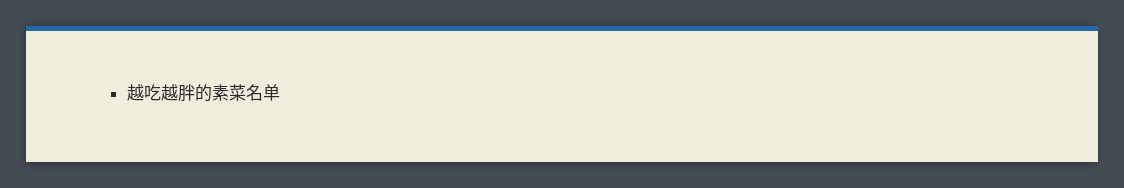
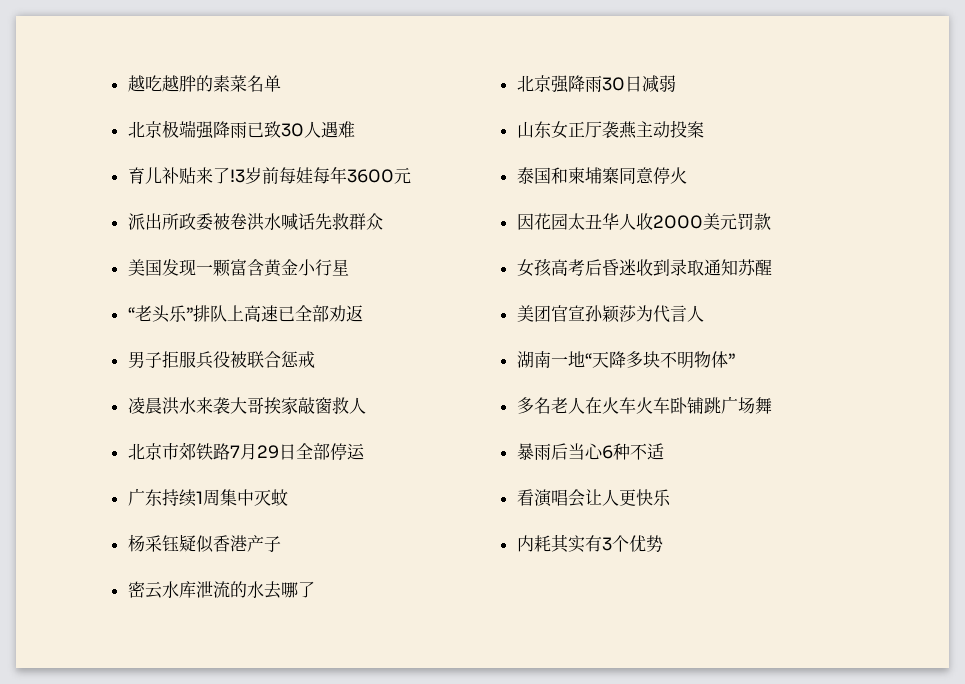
+ 北京极端强降雨已致30人遇难
+ 育儿补贴来了!3岁前每娃每年3600元
+ 派出所政委被卷洪水喊话先救群众
+ 美国发现一颗富含黄金小行星
+ “老头乐”排队上高速已全部劝返
+ 男子拒服兵役被联合惩戒
+ 凌晨洪水来袭大哥挨家敲窗救人
+ 北京市郊铁路7月29日全部停运
+ 广东持续1周集中灭蚊
+ 杨采钰疑似香港产子
+ 密云水库泄流的水去哪了
+ 北京强降雨30日减弱
+ 山东女正厅袭燕主动投案
+ 泰国和柬埔寨同意停火
+ 因花园太丑华人收2000美元罚款
+ 女孩高考后昏迷收到录取通知苏醒
+ 美团官宣孙颖莎为代言人
+ 湖南一地“天降多块不明物体”
+ 多名老人在火车火车卧铺跳广场舞
+ 暴雨后当心6种不适
+ 看演唱会让人更快乐
+ 内耗其实有3个优势

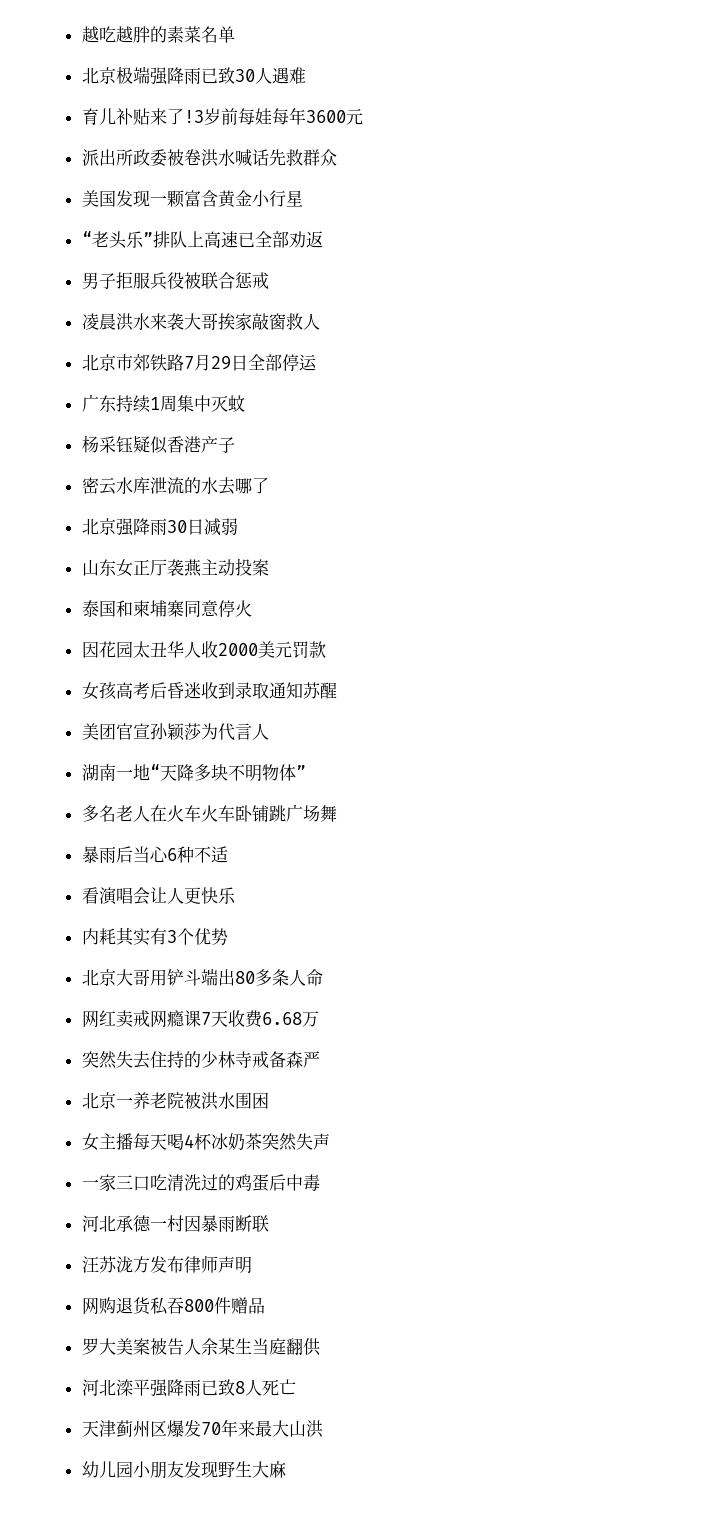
+ 北京大哥用铲斗端出80多条人命
+ 网红卖戒网瘾课7天收费6.68万
+ 突然失去住持的少林寺戒备森严
+ 北京一养老院被洪水围困
+ 女主播每天喝4杯冰奶茶突然失声
+ 一家三口吃清洗过的鸡蛋后中毒
+ 河北承德一村因暴雨断联
+ 汪苏泷方发布律师声明
+ 网购退货私吞800件赠品
+ 罗大美案被告人余某生当庭翻供
+ 河北滦平强降雨已致8人死亡
+ 天津蓟州区爆发70年来最大山洪
+ 幼儿园小朋友发现野生大麻

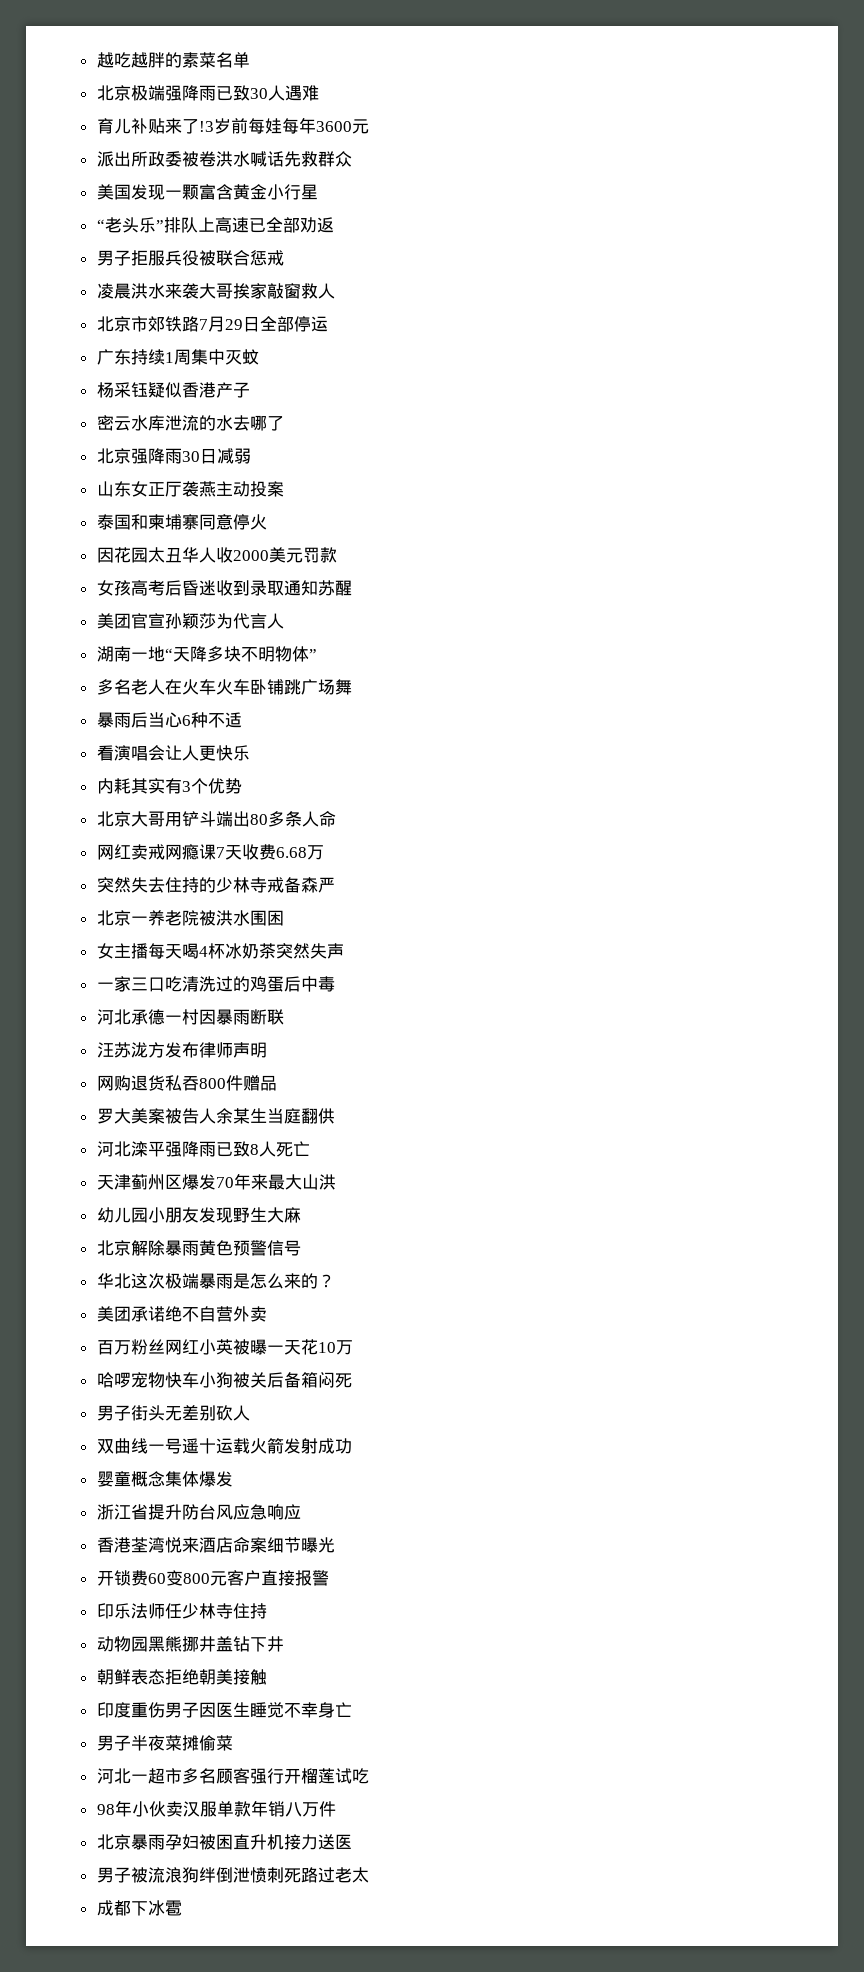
+ 北京解除暴雨黄色预警信号
+ 华北这次极端暴雨是怎么来的？
+ 美团承诺绝不自营外卖
+ 百万粉丝网红小英被曝一天花10万
+ 哈啰宠物快车小狗被关后备箱闷死
+ 男子街头无差别砍人
+ 双曲线一号遥十运载火箭发射成功
+ 婴童概念集体爆发
+ 浙江省提升防台风应急响应
+ 香港荃湾悦来酒店命案细节曝光
+ 开锁费60变800元客户直接报警
+ 印乐法师任少林寺住持
+ 动物园黑熊挪井盖钻下井
+ 朝鲜表态拒绝朝美接触
+ 印度重伤男子因医生睡觉不幸身亡
+ 男子半夜菜摊偷菜
+ 河北一超市多名顾客强行开榴莲试吃
+ 98年小伙卖汉服单款年销八万件
+ 北京暴雨孕妇被困直升机接力送医
+ 男子被流浪狗绊倒泄愤刺死路过老太
+ 成都下冰雹

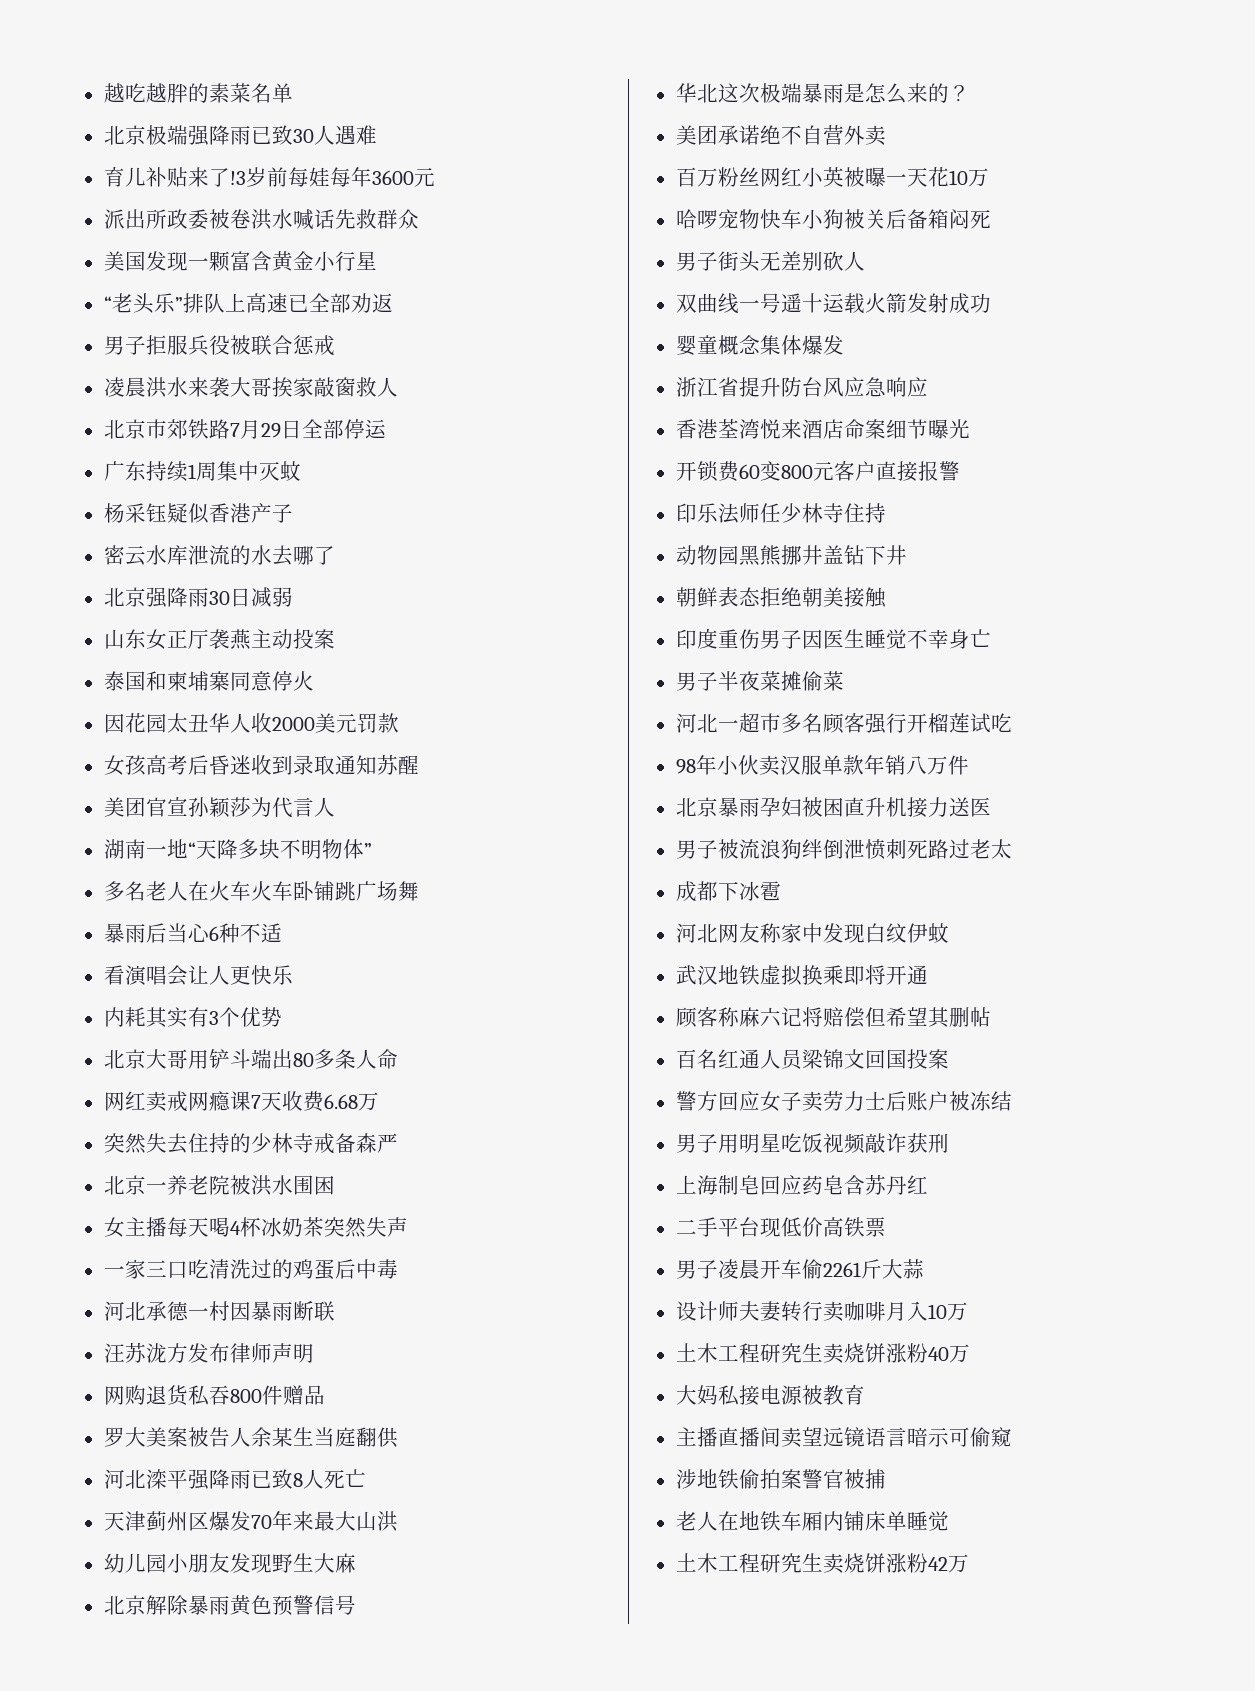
+ 河北网友称家中发现白纹伊蚊
+ 武汉地铁虚拟换乘即将开通
+ 顾客称麻六记将赔偿但希望其删帖
+ 百名红通人员梁锦文回国投案
+ 警方回应女子卖劳力士后账户被冻结
+ 男子用明星吃饭视频敲诈获刑
+ 上海制皂回应药皂含苏丹红
+ 二手平台现低价高铁票
+ 男子凌晨开车偷2261斤大蒜
+ 设计师夫妻转行卖咖啡月入10万
+ 土木工程研究生卖烧饼涨粉40万
+ 大妈私接电源被教育
+ 主播直播间卖望远镜语言暗示可偷窥
+ 涉地铁偷拍案警官被捕
+ 老人在地铁车厢内铺床单睡觉
+ 土木工程研究生卖烧饼涨粉42万

